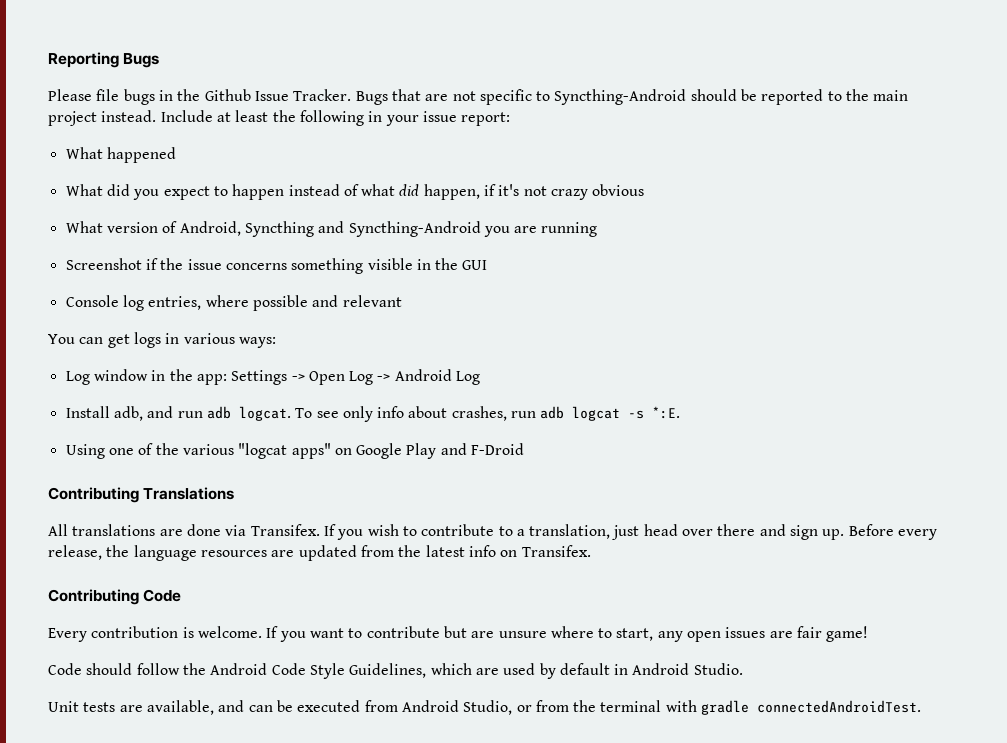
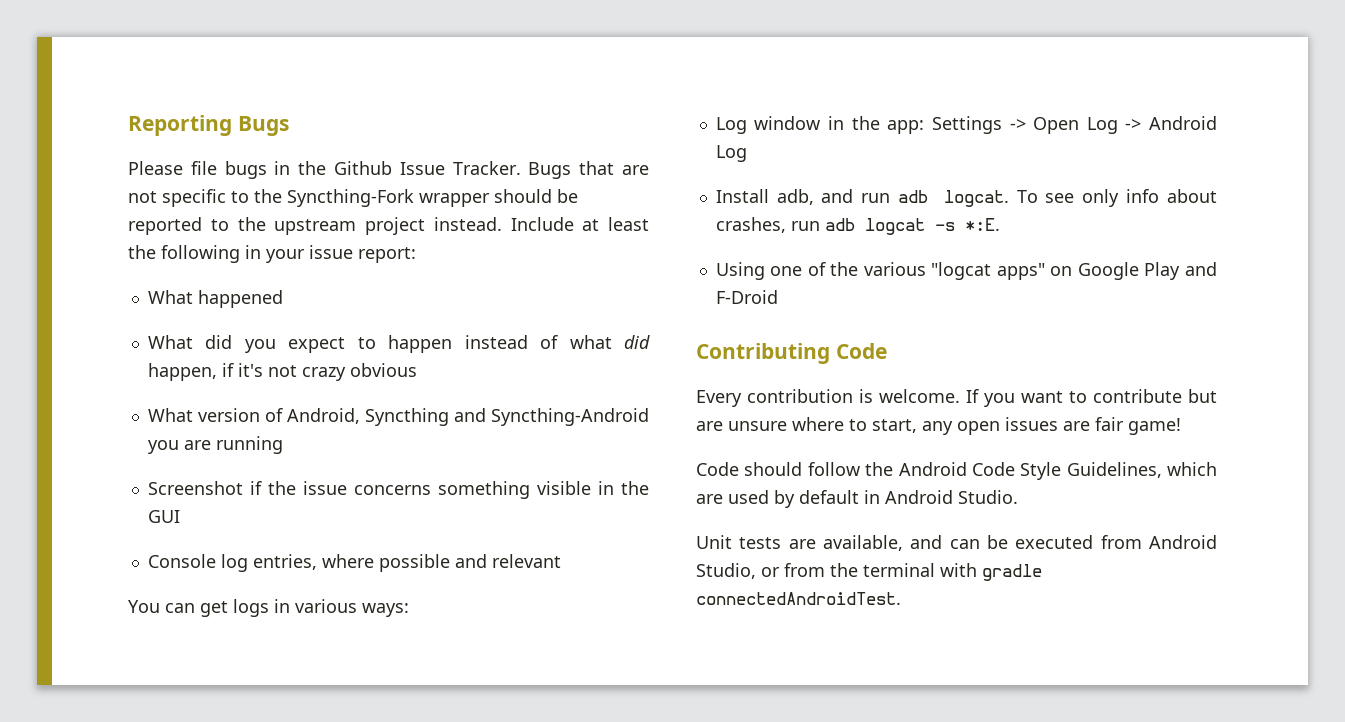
- Bugs that are not specific to Syncthing-Android should be reported to the main project instead.
+ Bugs that are not specific to the Syncthing-Fork wrapper should be reported to the upstream project instead.
- Contributing Translations
- All translations are done via Transifex. If you wish to contribute to a translation, just head over there and sign up. Before every release, the language resources are updated from the latest info on Transifex.

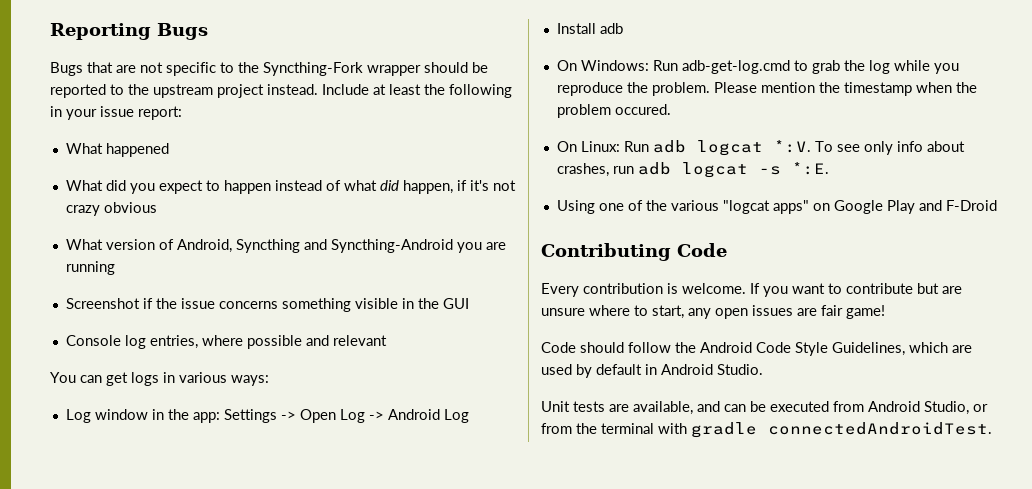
- Please file bugs in the Github Issue Tracker.
- Install adb, and run adb logcat.
+ Install adb
+ On Windows: Run adb-get-log.cmd to grab the log while you reproduce the problem. Please mention the timestamp when the problem occured.
+ On Linux: Run adb logcat *:V.

